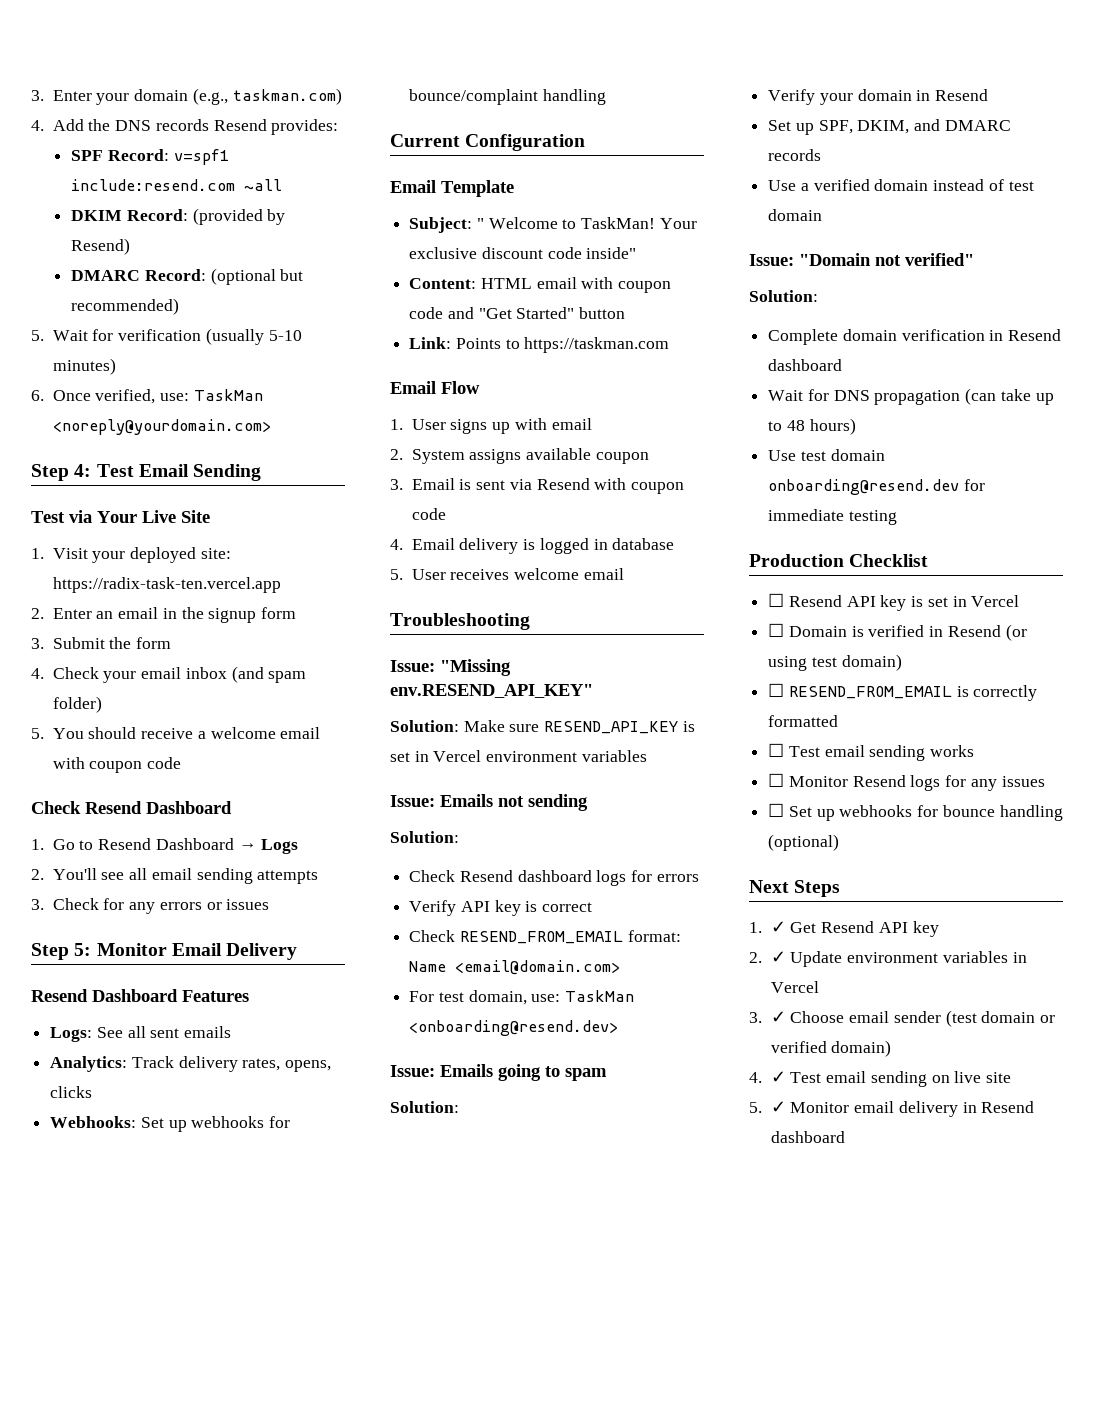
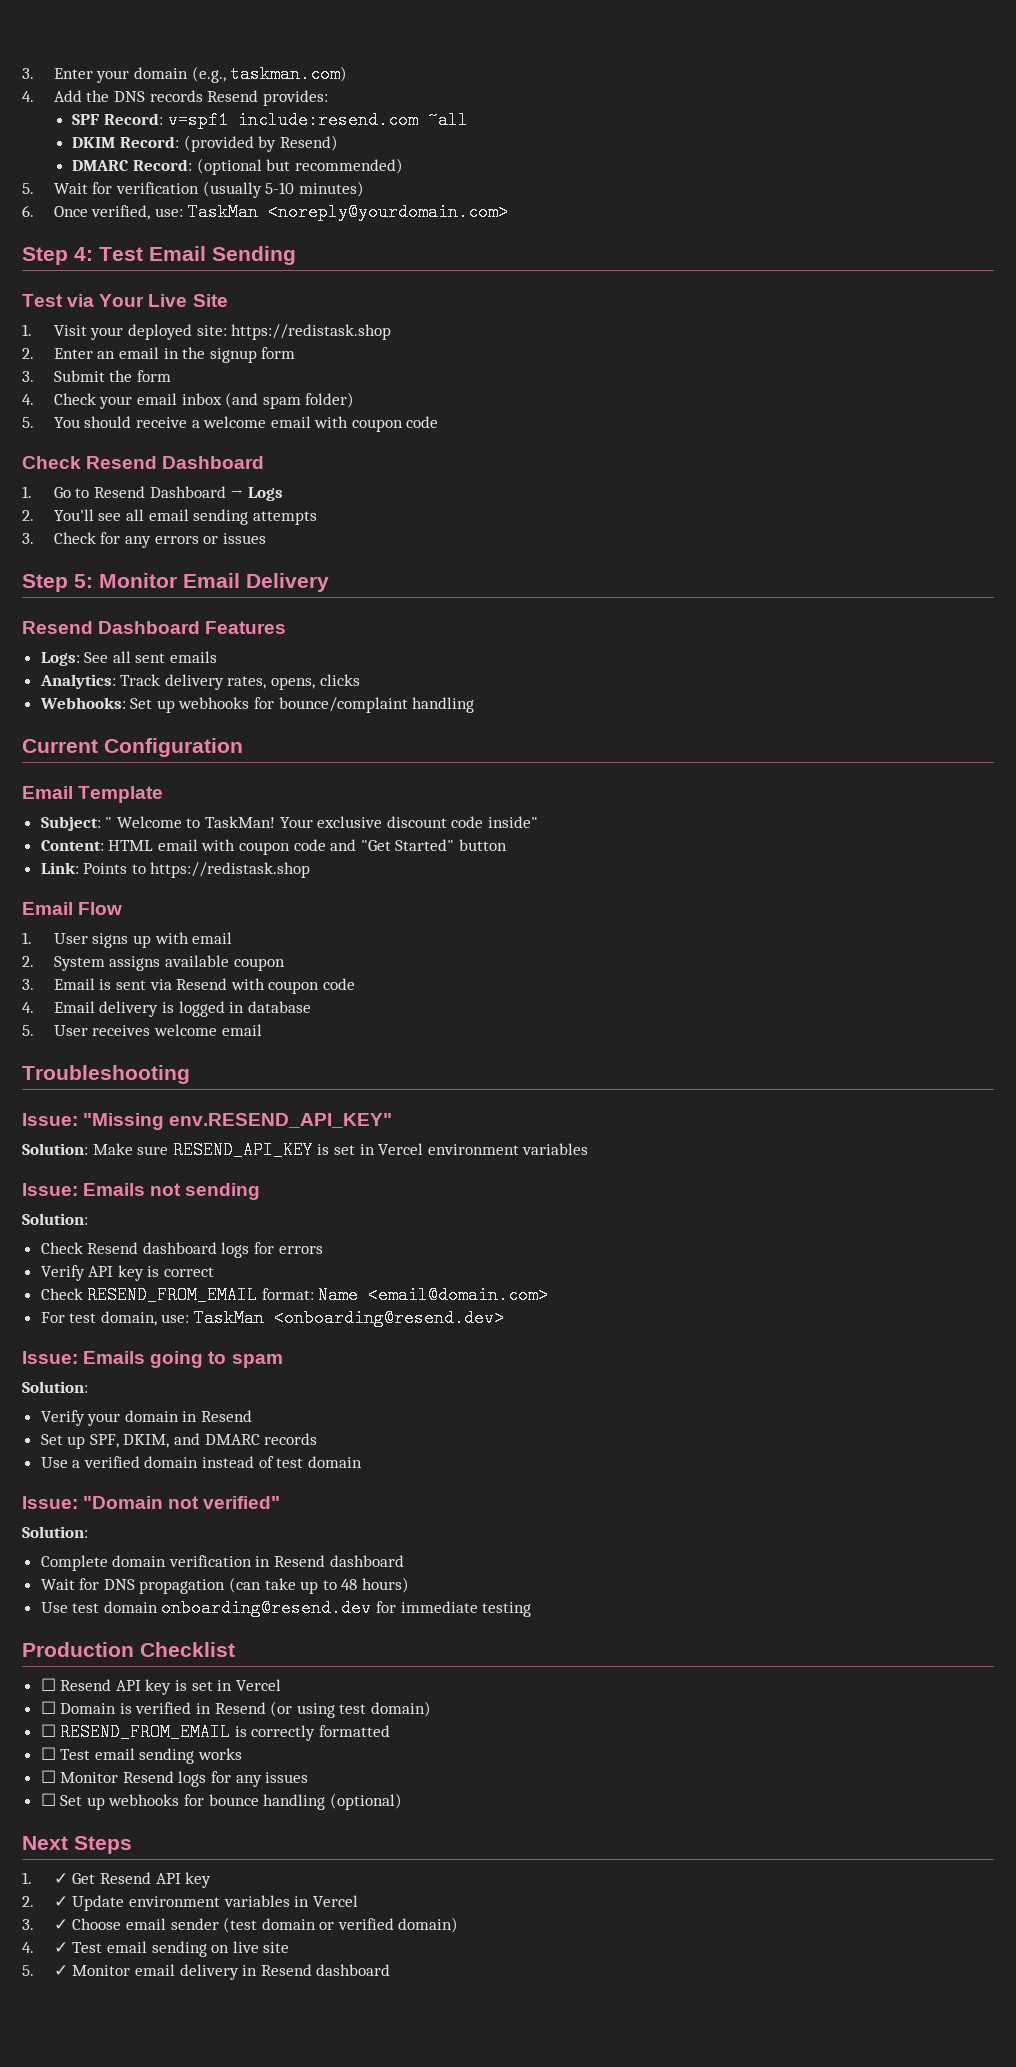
- 1. Visit your deployed site: https://radix-task-ten.vercel.app
+ 1. Visit your deployed site: https://redistask.shop
- Link: Points to https://taskman.com
+ Link: Points to https://redistask.shop

